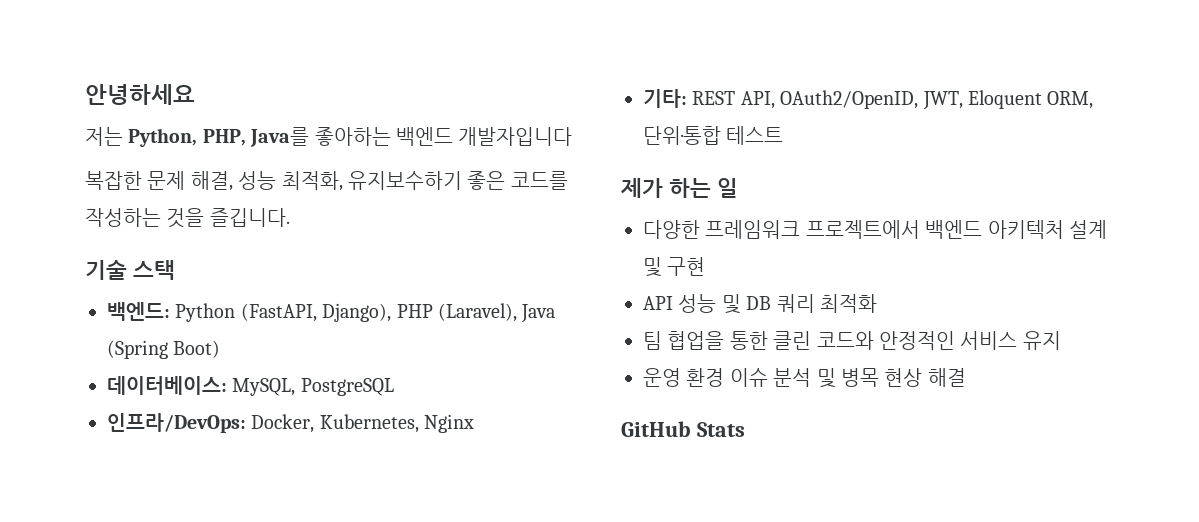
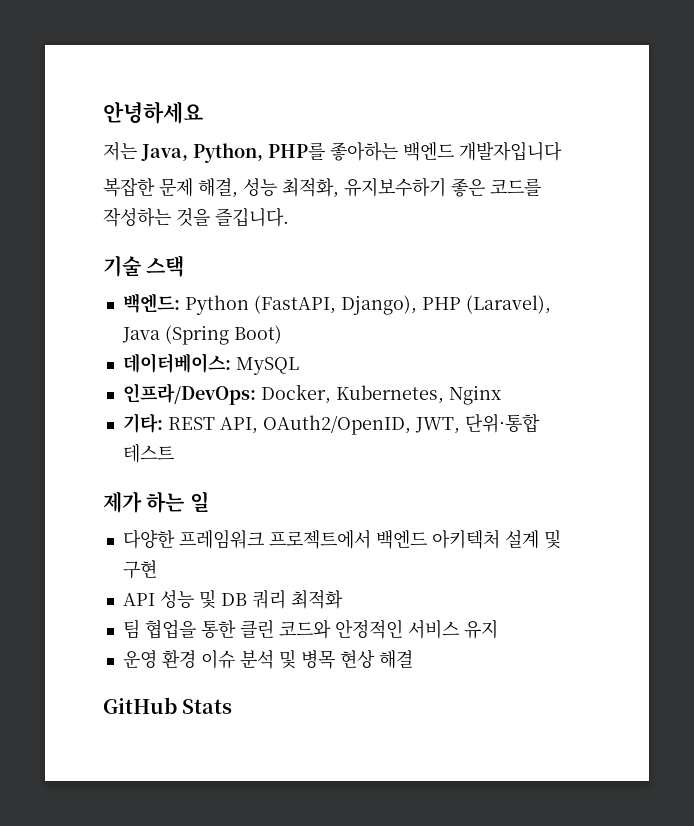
- 저는 Python, PHP, Java를 좋아하는 백엔드 개발자입니다
+ 저는 Java, Python, PHP를 좋아하는 백엔드 개발자입니다
- 데이터베이스: MySQL, PostgreSQL
+ 데이터베이스: MySQL
- 기타: REST API, OAuth2/OpenID, JWT, Eloquent ORM, 단위·통합 테스트
+ 기타: REST API, OAuth2/OpenID, JWT, 단위·통합 테스트

